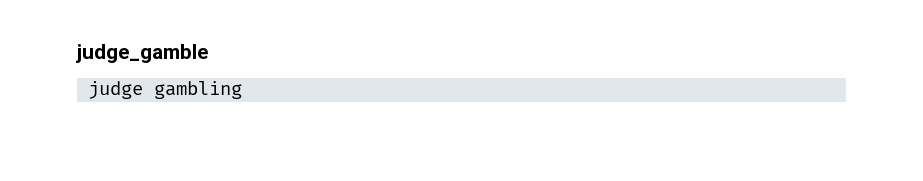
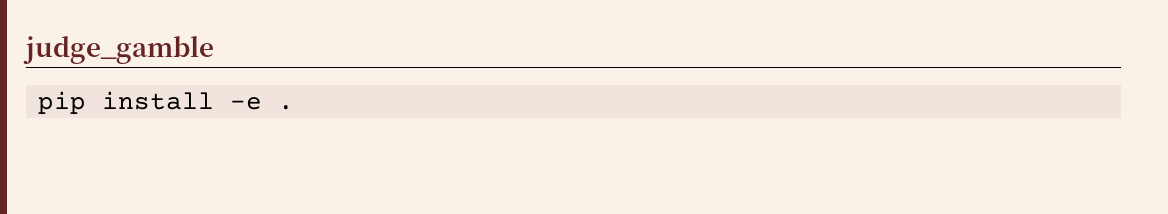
- judge gambling
+ pip install -e .

